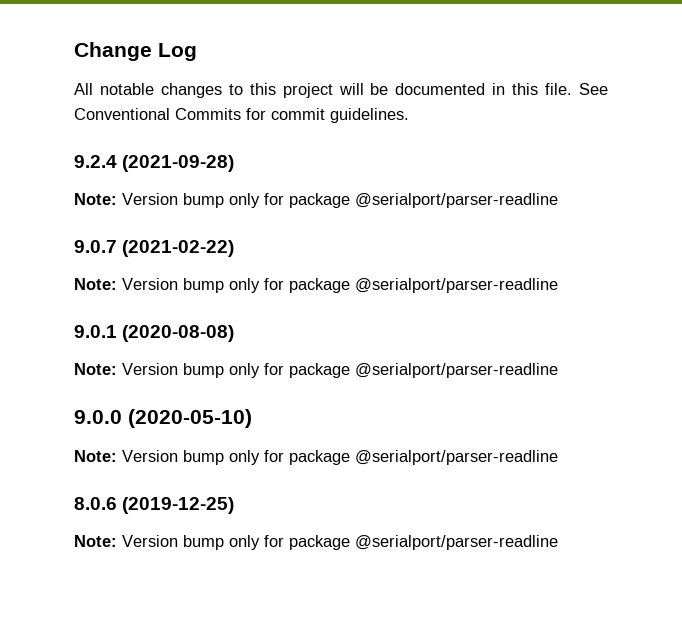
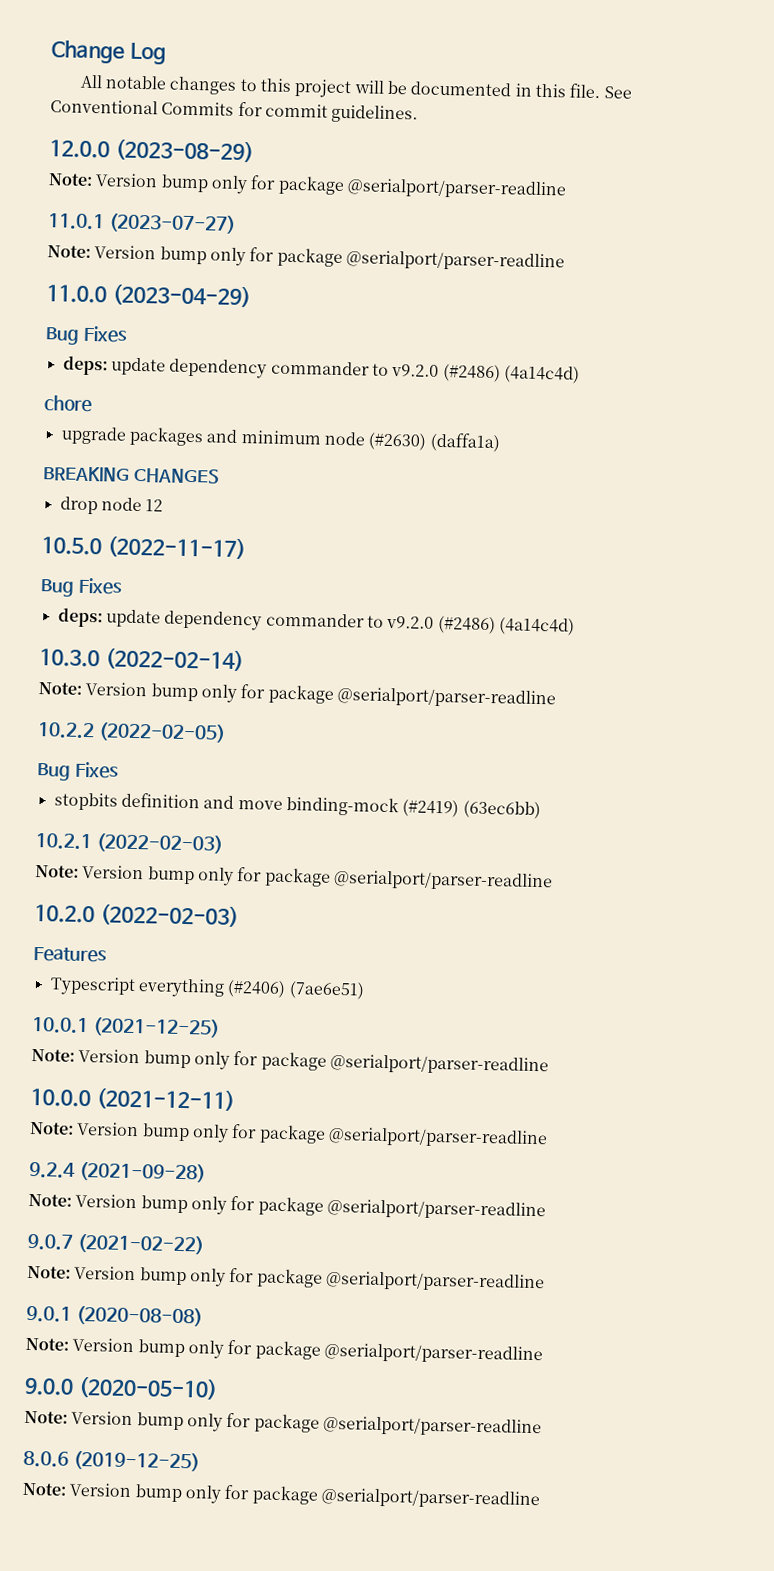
+ 12.0.0 (2023-08-29)
+ Note: Version bump only for package @serialport/parser-readline
+ 11.0.1 (2023-07-27)
+ Note: Version bump only for package @serialport/parser-readline
+ 11.0.0 (2023-04-29)
+ Bug Fixes
+ deps: update dependency commander to v9.2.0 (#2486) (4a14c4d)
+ chore
+ upgrade packages and minimum node (#2630) (daffa1a)
+ BREAKING CHANGES
+ drop node 12
+ 10.5.0 (2022-11-17)
+ Bug Fixes
+ deps: update dependency commander to v9.2.0 (#2486) (4a14c4d)
+ 10.3.0 (2022-02-14)
+ Note: Version bump only for package @serialport/parser-readline
+ 10.2.2 (2022-02-05)
+ Bug Fixes
+ stopbits definition and move binding-mock (#2419) (63ec6bb)
+ 10.2.1 (2022-02-03)
+ Note: Version bump only for package @serialport/parser-readline
+ 10.2.0 (2022-02-03)
+ Features
+ Typescript everything (#2406) (7ae6e51)
+ 10.0.1 (2021-12-25)
+ Note: Version bump only for package @serialport/parser-readline
+ 10.0.0 (2021-12-11)
+ Note: Version bump only for package @serialport/parser-readline

